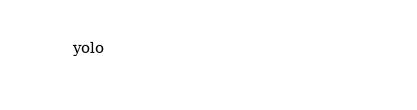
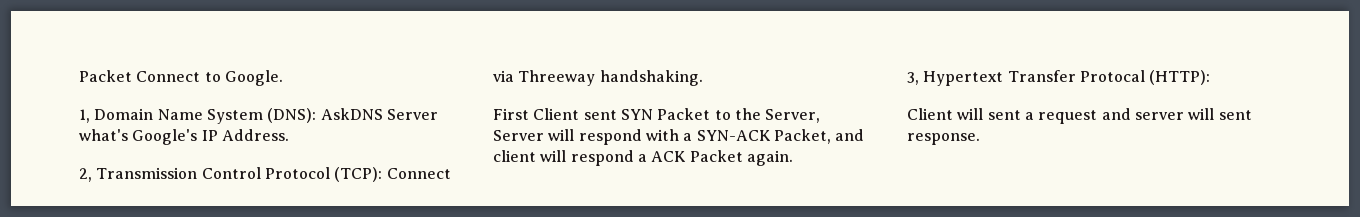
- yolo
+ Packet Connect to Google.
+ 1, Domain Name System (DNS): AskDNS Server what's Google's IP Address.
+ 2, Transmission Control Protocol (TCP): Connect via Threeway handshaking.
+ First Client sent SYN Packet to the Server, Server will respond with a SYN-ACK Packet, and client will respond a ACK Packet again.
+ 3, Hypertext Transfer Protocal (HTTP):
+ Client will sent a request and server will sent response.

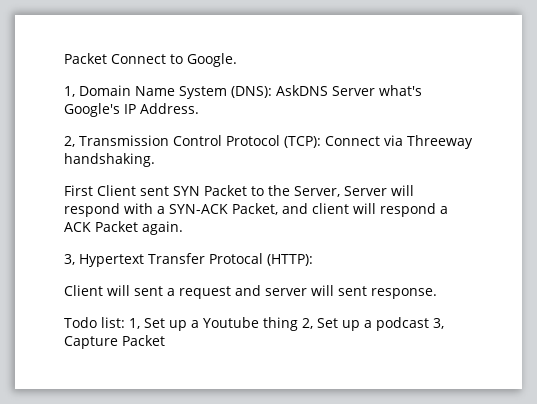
+ Todo list: 1, Set up a Youtube thing 2, Set up a podcast 3, Capture Packet

